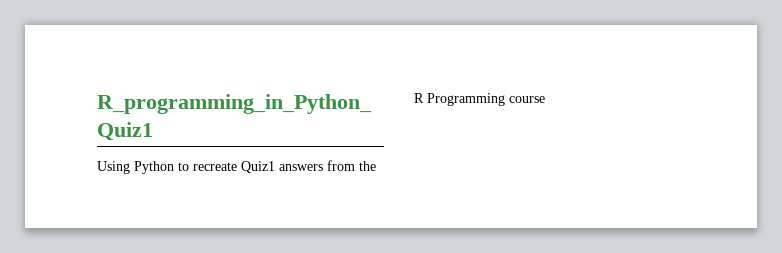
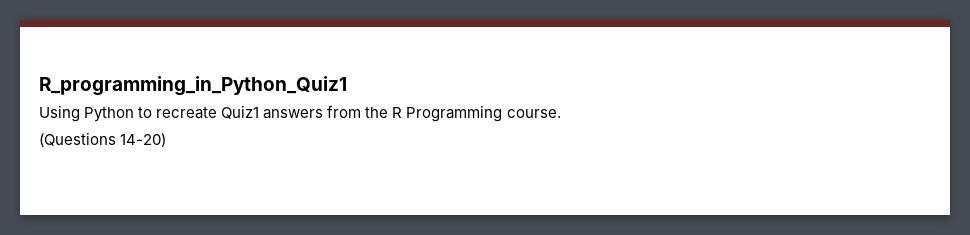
- Using Python to recreate Quiz1 answers from the R Programming course
+ Using Python to recreate Quiz1 answers from the R Programming course.
+ (Questions 14-20)

